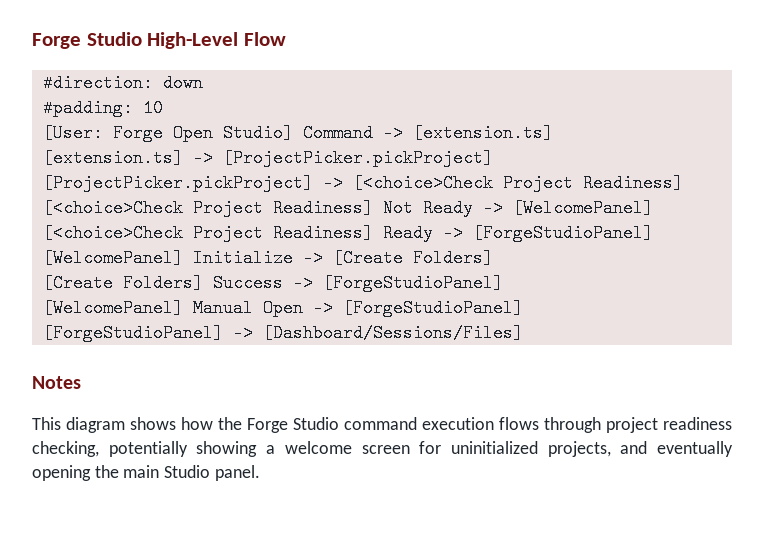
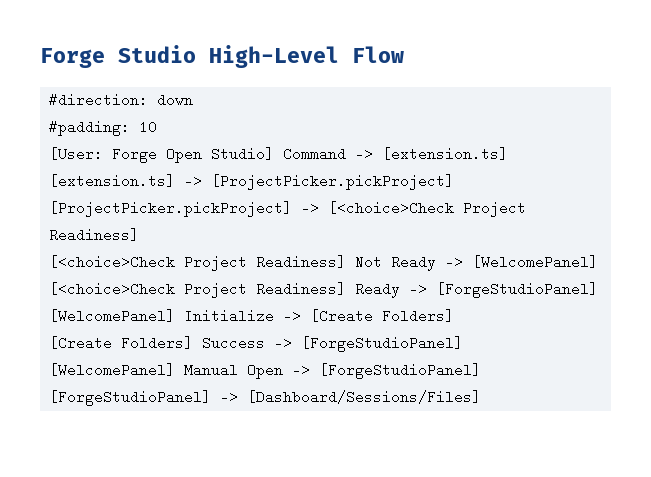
- Notes
- This diagram shows how the Forge Studio command execution flows through project readiness checking, potentially showing a welcome screen for uninitialized projects, and eventually opening the main Studio panel.

